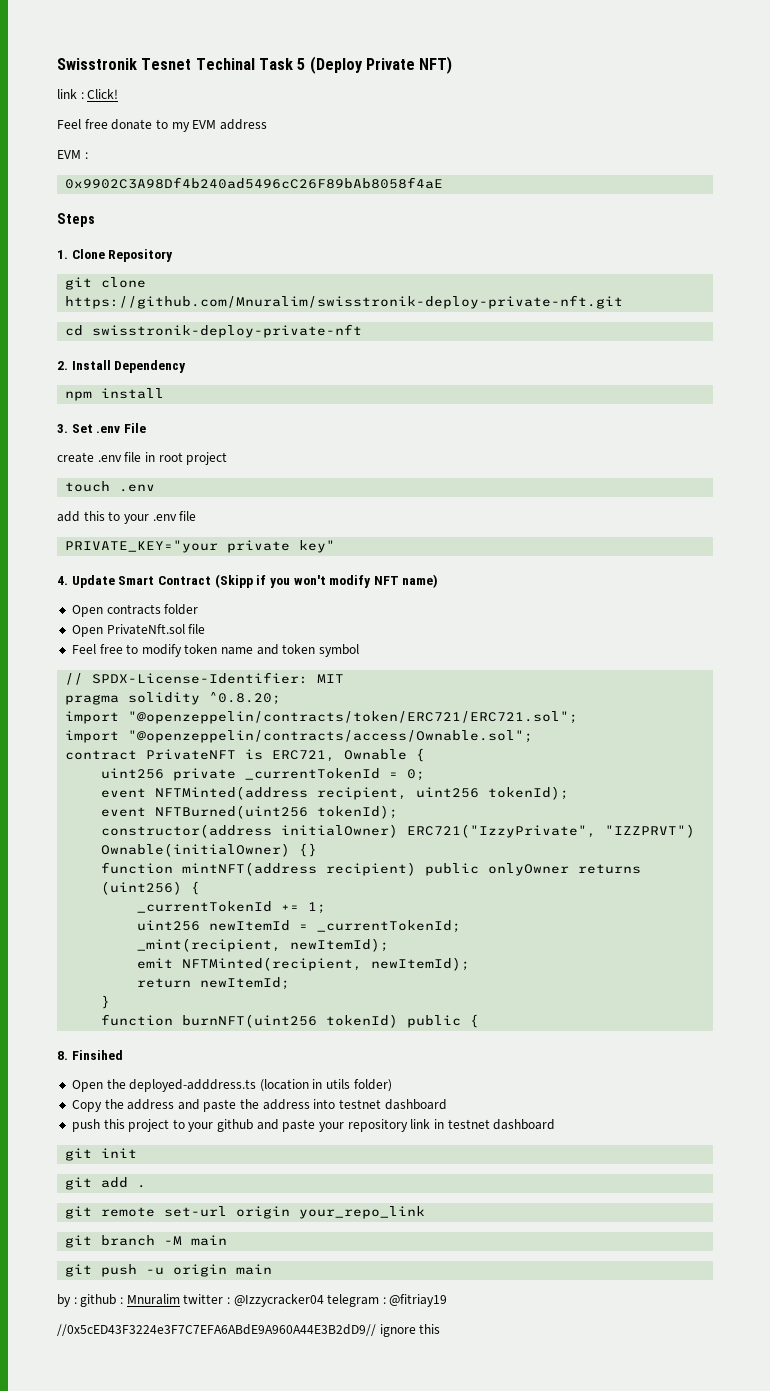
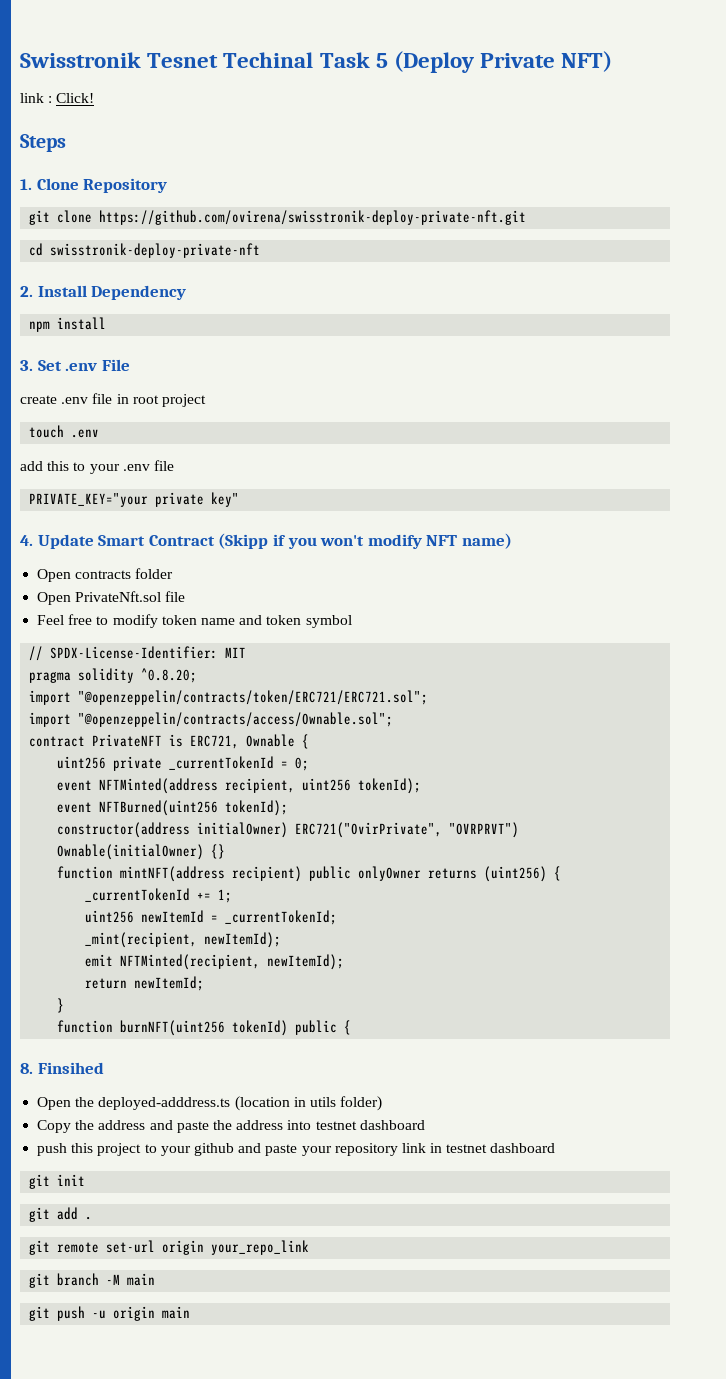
- Feel free donate to my EVM address
- EVM :
- 0x9902C3A98Df4b240ad5496cC26F89bAb8058f4aE
- git clone https://github.com/Mnuralim/swisstronik-deploy-private-nft.git
+ git clone https://github.com/ovirena/swisstronik-deploy-private-nft.git
- constructor(address initialOwner) ERC721("IzzyPrivate", "IZZPRVT") Ownable(initialOwner) {}
+ constructor(address initialOwner) ERC721("OvirPrivate", "OVRPRVT") Ownable(initialOwner) {}
- by : github : Mnuralim twitter : @Izzycracker04 telegram : @fitriay19
- //0x5cED43F3224e3F7C7EFA6ABdE9A960A44E3B2dD9// ignore this

